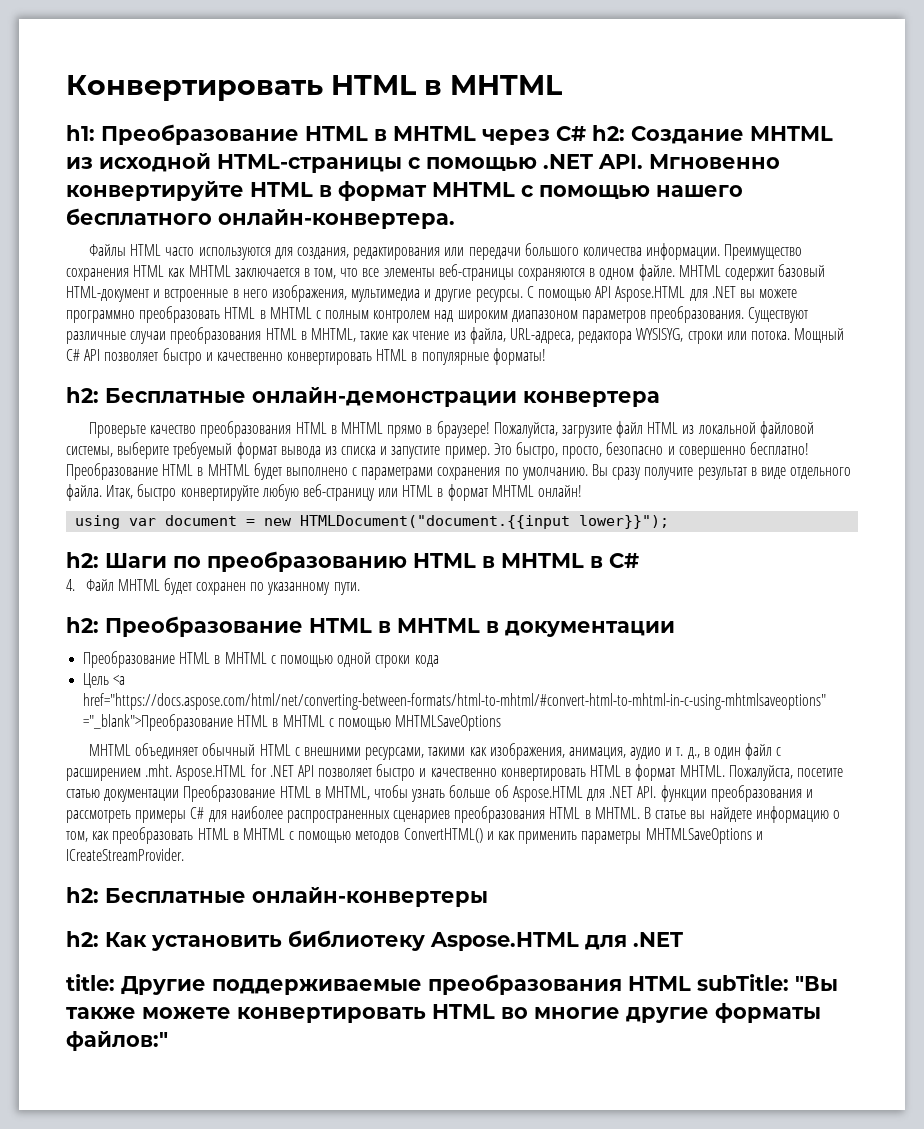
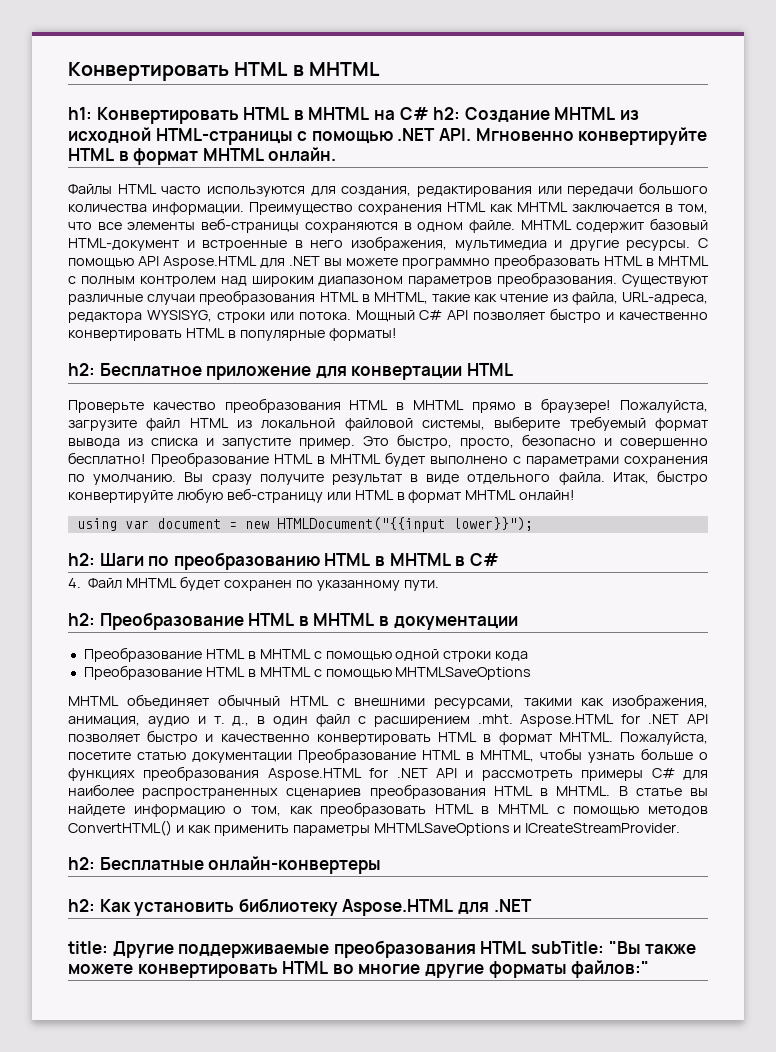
- h1: Преобразование HTML в MHTML через C# h2: Создание MHTML из исходной HTML-страницы с помощью .NET API. Мгновенно конвертируйте HTML в формат MHTML с помощью нашего бесплатного онлайн-конвертера.
+ h1: Конвертировать HTML в MHTML на C# h2: Создание MHTML из исходной HTML-страницы с помощью .NET API. Мгновенно конвертируйте HTML в формат MHTML онлайн.
- h2: Бесплатные онлайн-демонстрации конвертера
+ h2: Бесплатное приложение для конвертации HTML
- using var document = new HTMLDocument("document.{{input lower}}");
+ using var document = new HTMLDocument("{{input lower}}");
- Цель <a href="https://docs.aspose.com/html/net/converting-between-formats/html-to-mhtml/#convert-html-to-mhtml-in-c-using-mhtmlsaveoptions" ="_blank">Преобразование HTML в MHTML с помощью MHTMLSaveOptions
+ Преобразование HTML в MHTML с помощью MHTMLSaveOptions
- Пожалуйста, посетите статью документации Преобразование HTML в MHTML, чтобы узнать больше об Aspose.HTML для .NET API. функции преобразования и рассмотреть примеры C# для наиболее распространенных сценариев преобразования HTML в MHTML.
+ Пожалуйста, посетите статью документации Преобразование HTML в MHTML, чтобы узнать больше о функциях преобразования Aspose.HTML for .NET API и рассмотреть примеры C# для наиболее распространенных сценариев преобразования HTML в MHTML.

